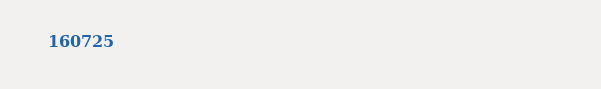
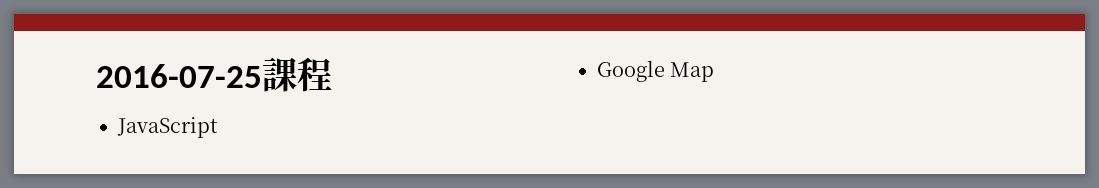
- 160725
+ 2016-07-25課程
+ JavaScript
+ Google Map

